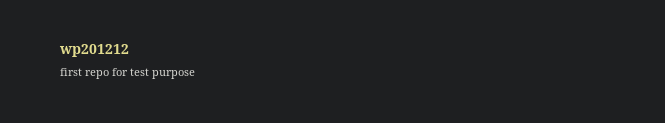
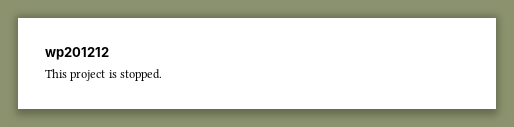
- first repo for test purpose
+ This project is stopped.

